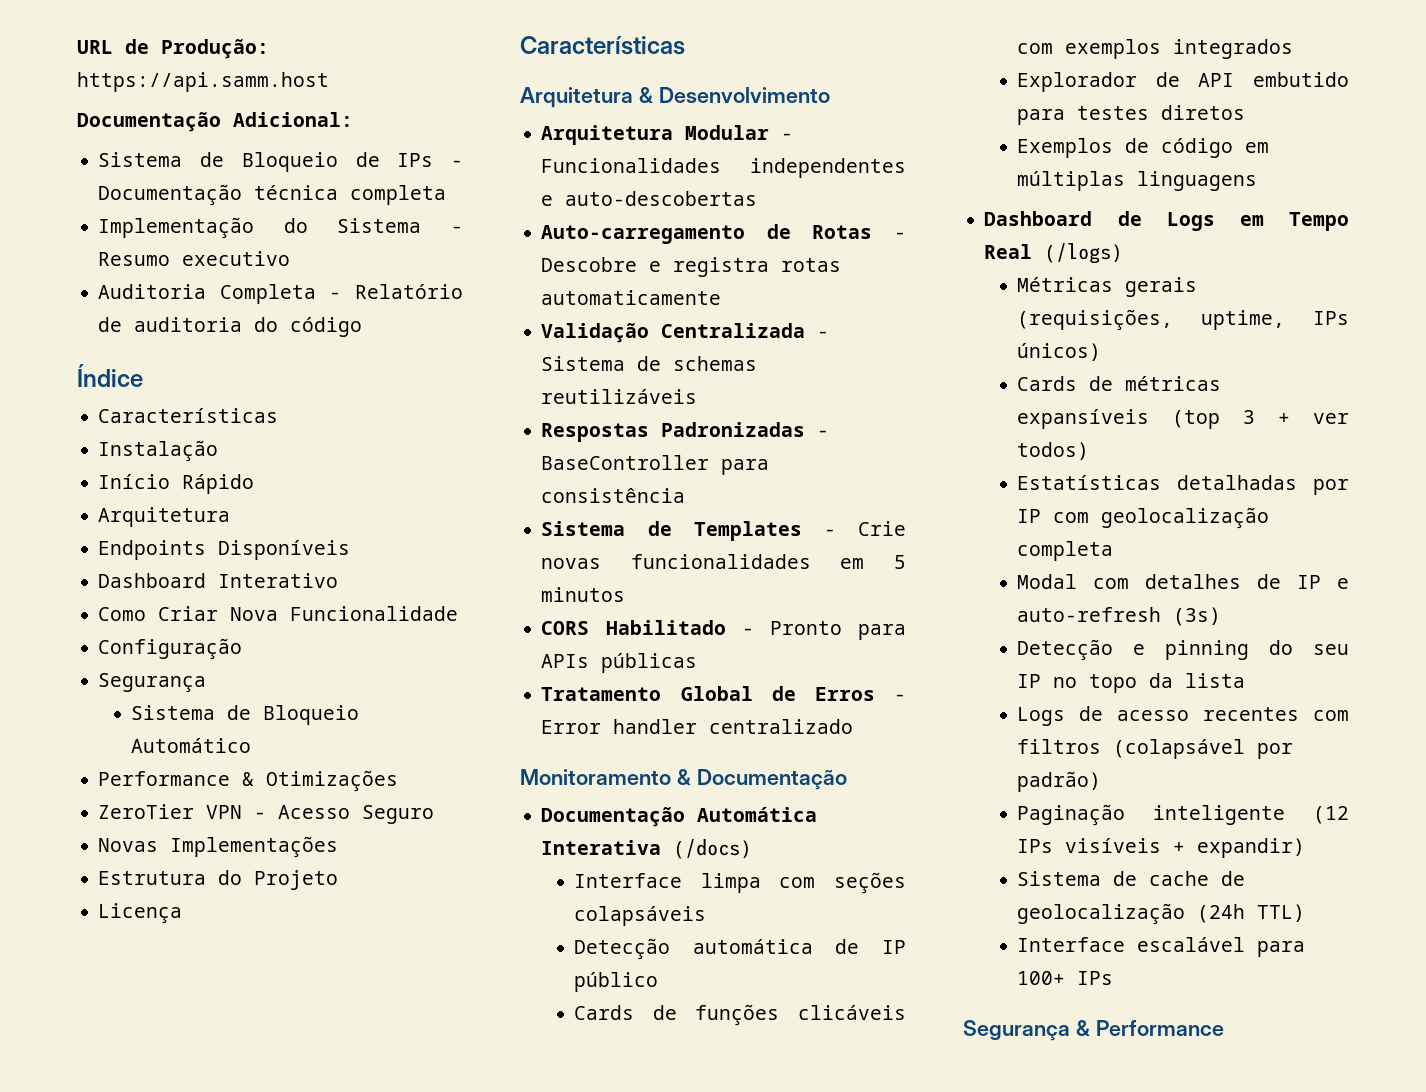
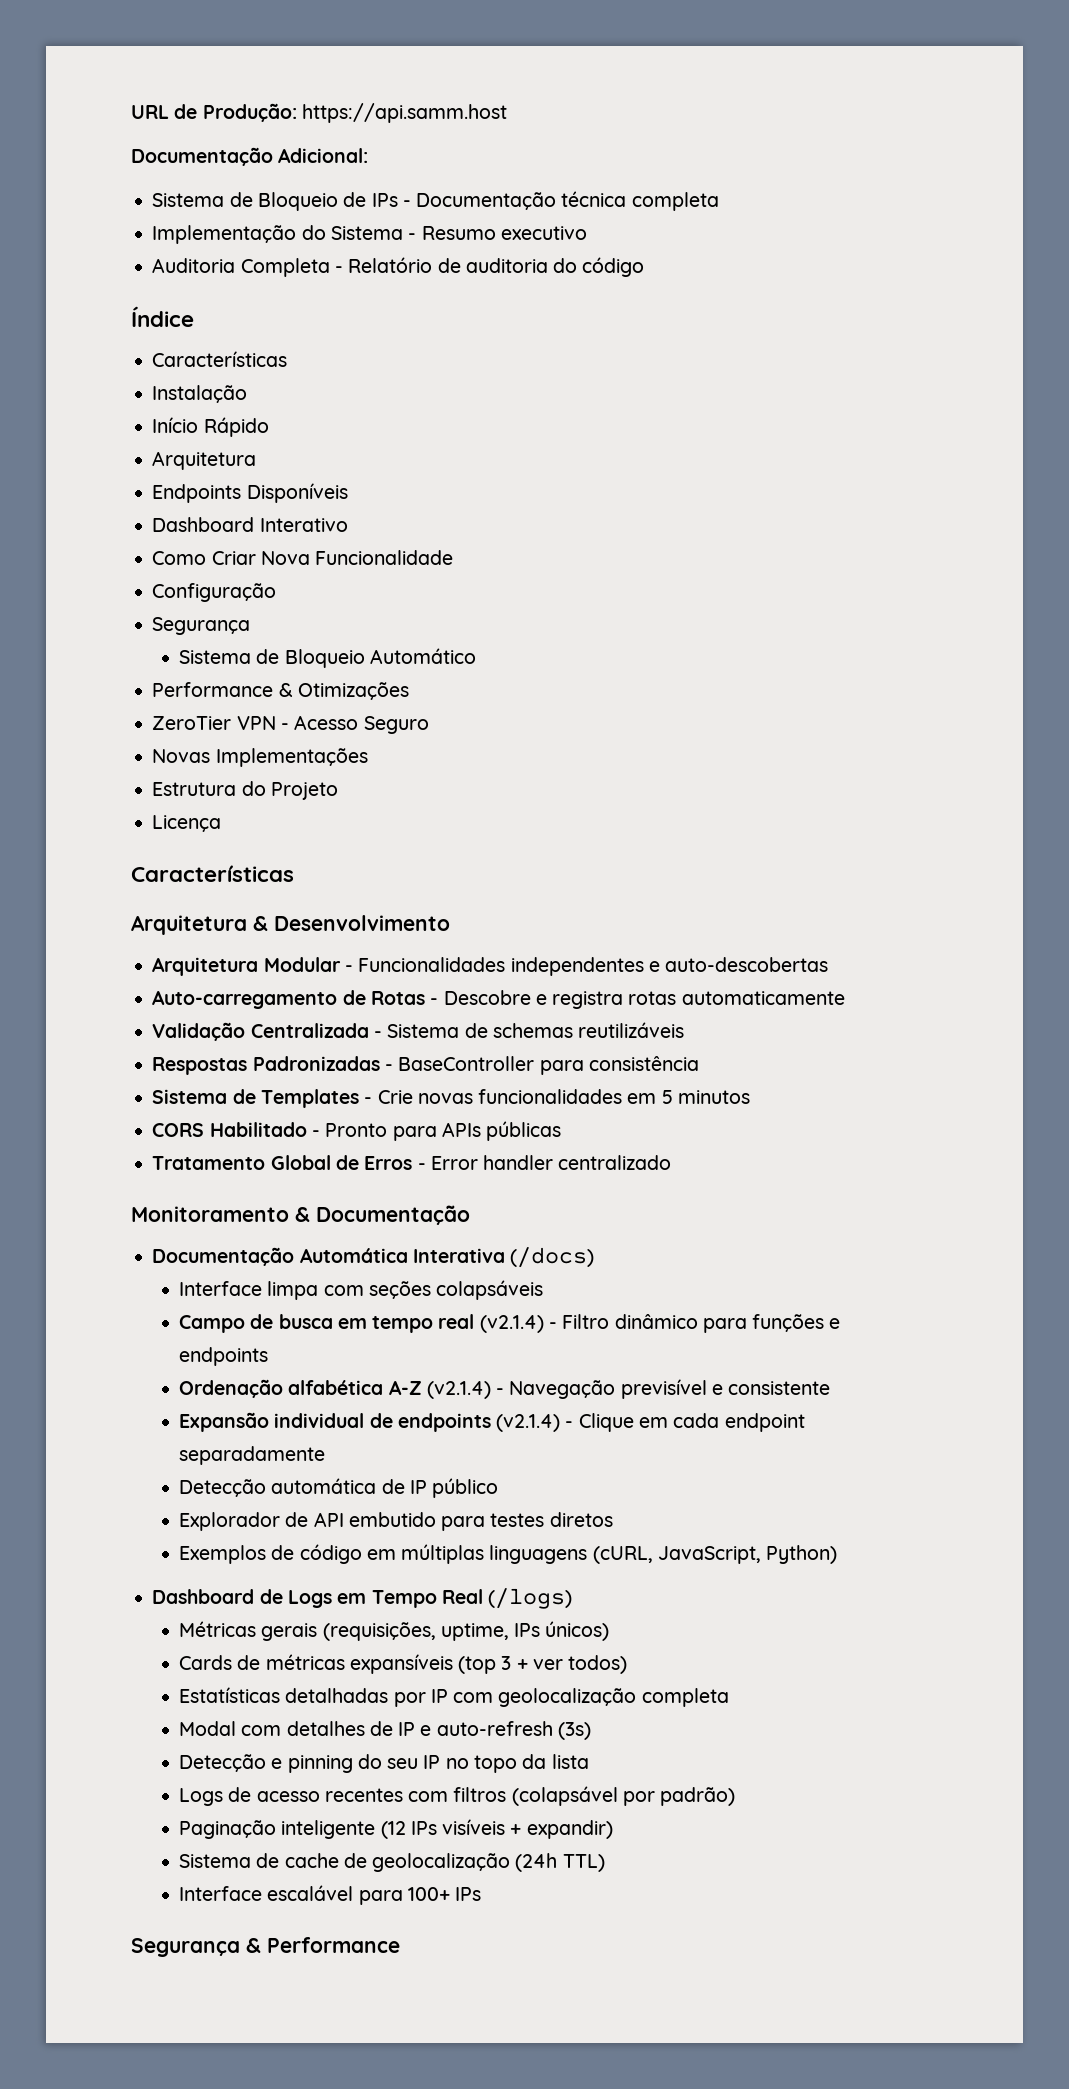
+ Campo de busca em tempo real (v2.1.4) - Filtro dinâmico para funções e endpoints
+ Ordenação alfabética A-Z (v2.1.4) - Navegação previsível e consistente
+ Expansão individual de endpoints (v2.1.4) - Clique em cada endpoint separadamente
- Cards de funções clicáveis com exemplos integrados
- Exemplos de código em múltiplas linguagens
+ Exemplos de código em múltiplas linguagens (cURL, JavaScript, Python)

